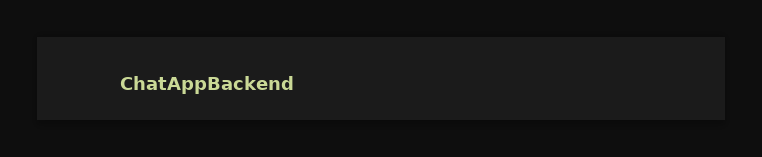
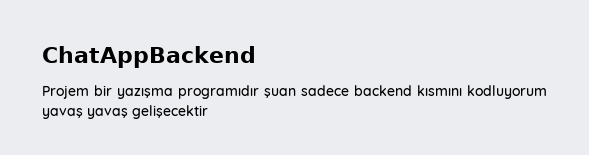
+ Projem bir yazışma programıdır şuan sadece backend kısmını kodluyorum yavaş yavaş gelişecektir

